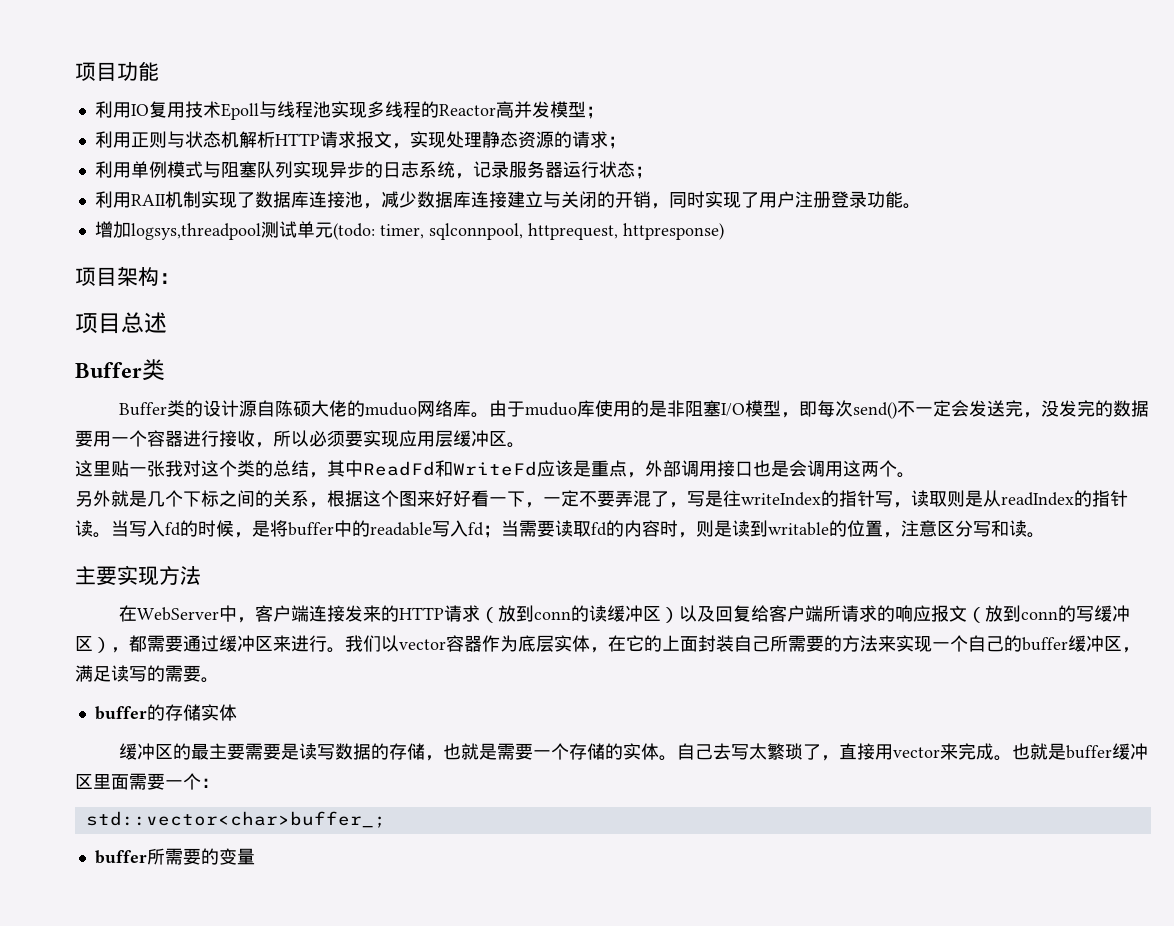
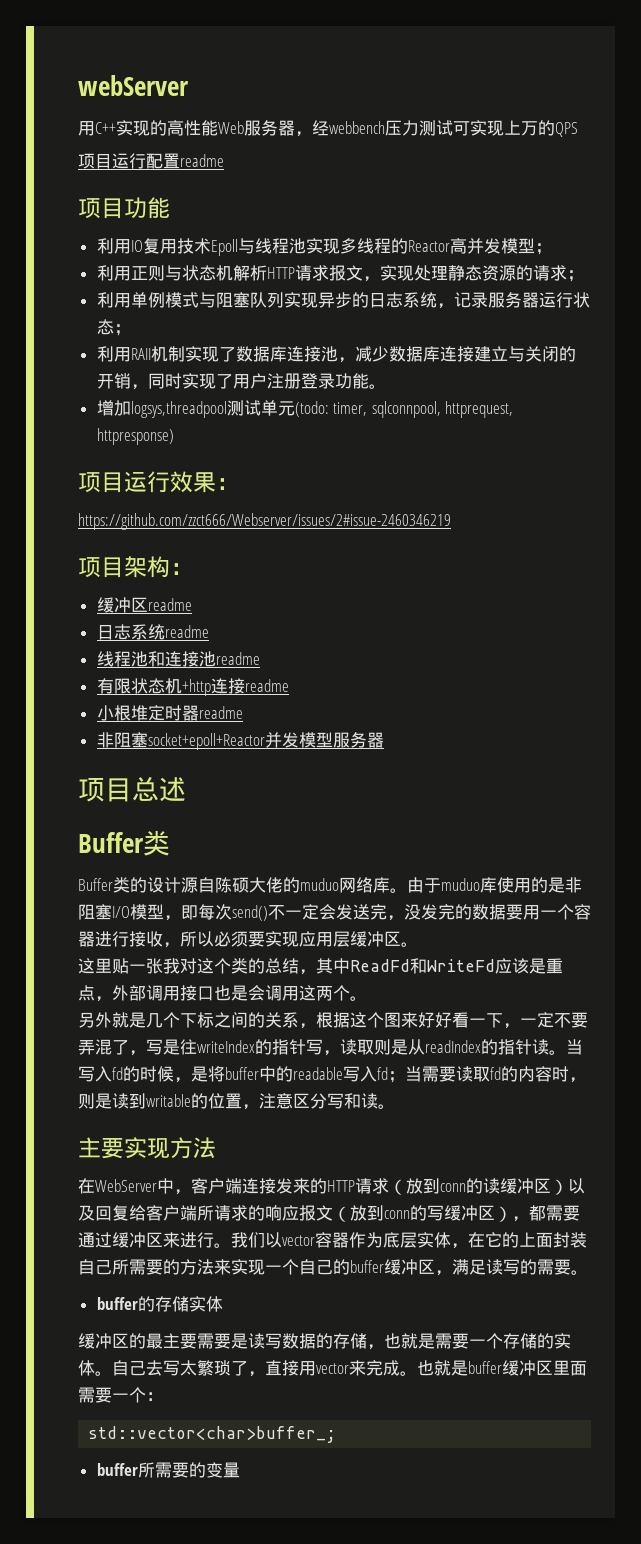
+ webServer
+ 用C++实现的高性能Web服务器，经webbench压力测试可实现上万的QPS
+ 项目运行配置readme
+ 项目运行效果：
+ https://github.com/zzct666/Webserver/issues/2#issue-2460346219
  项目架构：
+ 缓冲区readme
+ 日志系统readme
+ 线程池和连接池readme
+ 有限状态机+http连接readme
+ 小根堆定时器readme
+ 非阻塞socket+epoll+Reactor并发模型服务器

